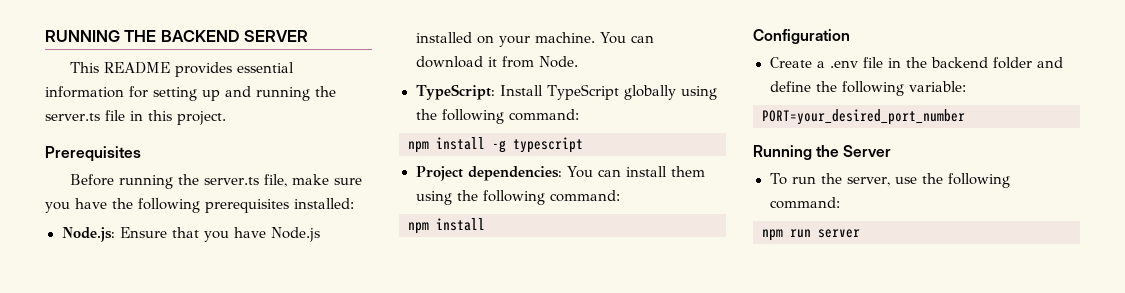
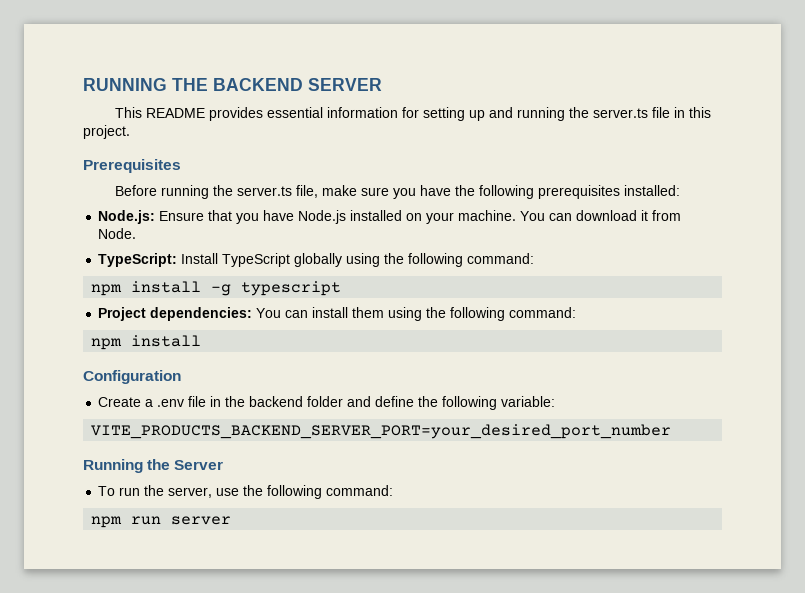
- PORT=your_desired_port_number
+ VITE_PRODUCTS_BACKEND_SERVER_PORT=your_desired_port_number

